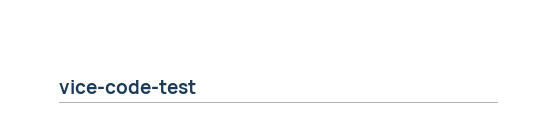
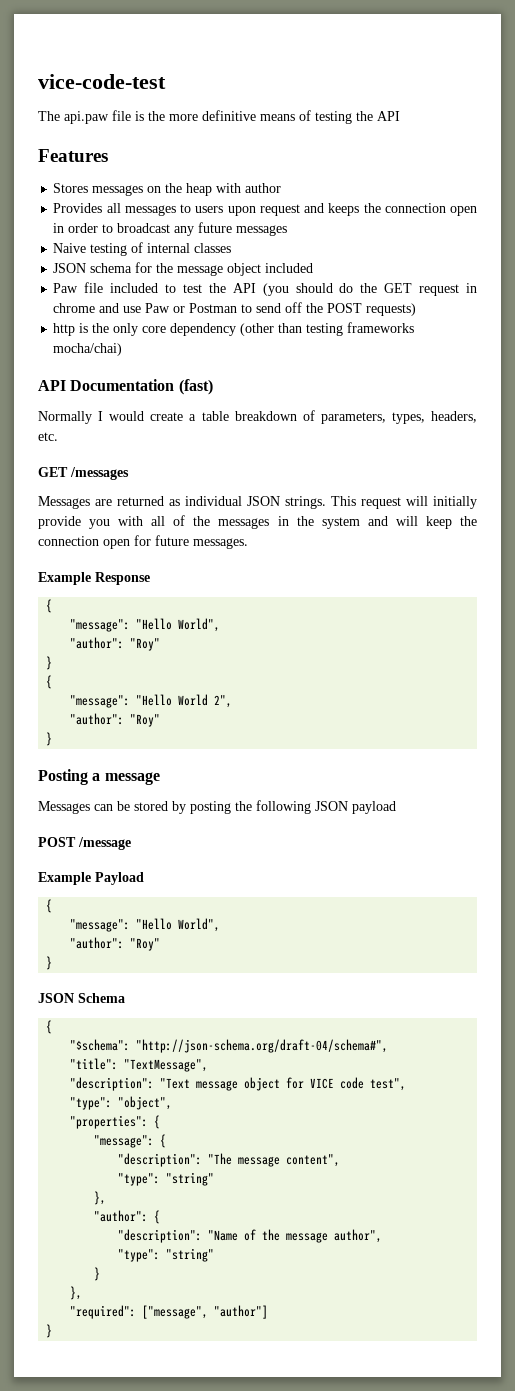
+ The api.paw file is the more definitive means of testing the API
+ Features
+ Stores messages on the heap with author
+ Provides all messages to users upon request and keeps the connection open in order to broadcast any future messages
+ Naive testing of internal classes
+ JSON schema for the message object included
+ Paw file included to test the API (you should do the GET request in chrome and use Paw or Postman to send off the POST requests)
+ http is the only core dependency (other than testing frameworks mocha/chai)
+ API Documentation (fast)
+ Normally I would create a table breakdown of parameters, types, headers, etc.
+ GET /messages
+ Messages are returned as individual JSON strings. This request will initially provide you with all of the messages in the system and will keep the connection open for future messages.
+ Example Response
+ {
+ "message": "Hello World",
+ "author": "Roy"
+ }
+ {
+ "message": "Hello World 2",
+ "author": "Roy"
+ }
+ Posting a message
+ Messages can be stored by posting the following JSON payload
+ POST /message
+ Example Payload
+ {
+ "message": "Hello World",
+ "author": "Roy"
+ }
+ JSON Schema
+ {
+ "$schema": "http://json-schema.org/draft-04/schema#",
+ "title": "TextMessage",
+ "description": "Text message object for VICE code test",
+ "type": "object",
+ "properties": {
+ "message": {
+ "description": "The message content",
+ "type": "string"
+ },
+ "author": {
+ "description": "Name of the message author",
+ "type": "string"
+ }
+ },
+ "required": ["message", "author"]
+ }

